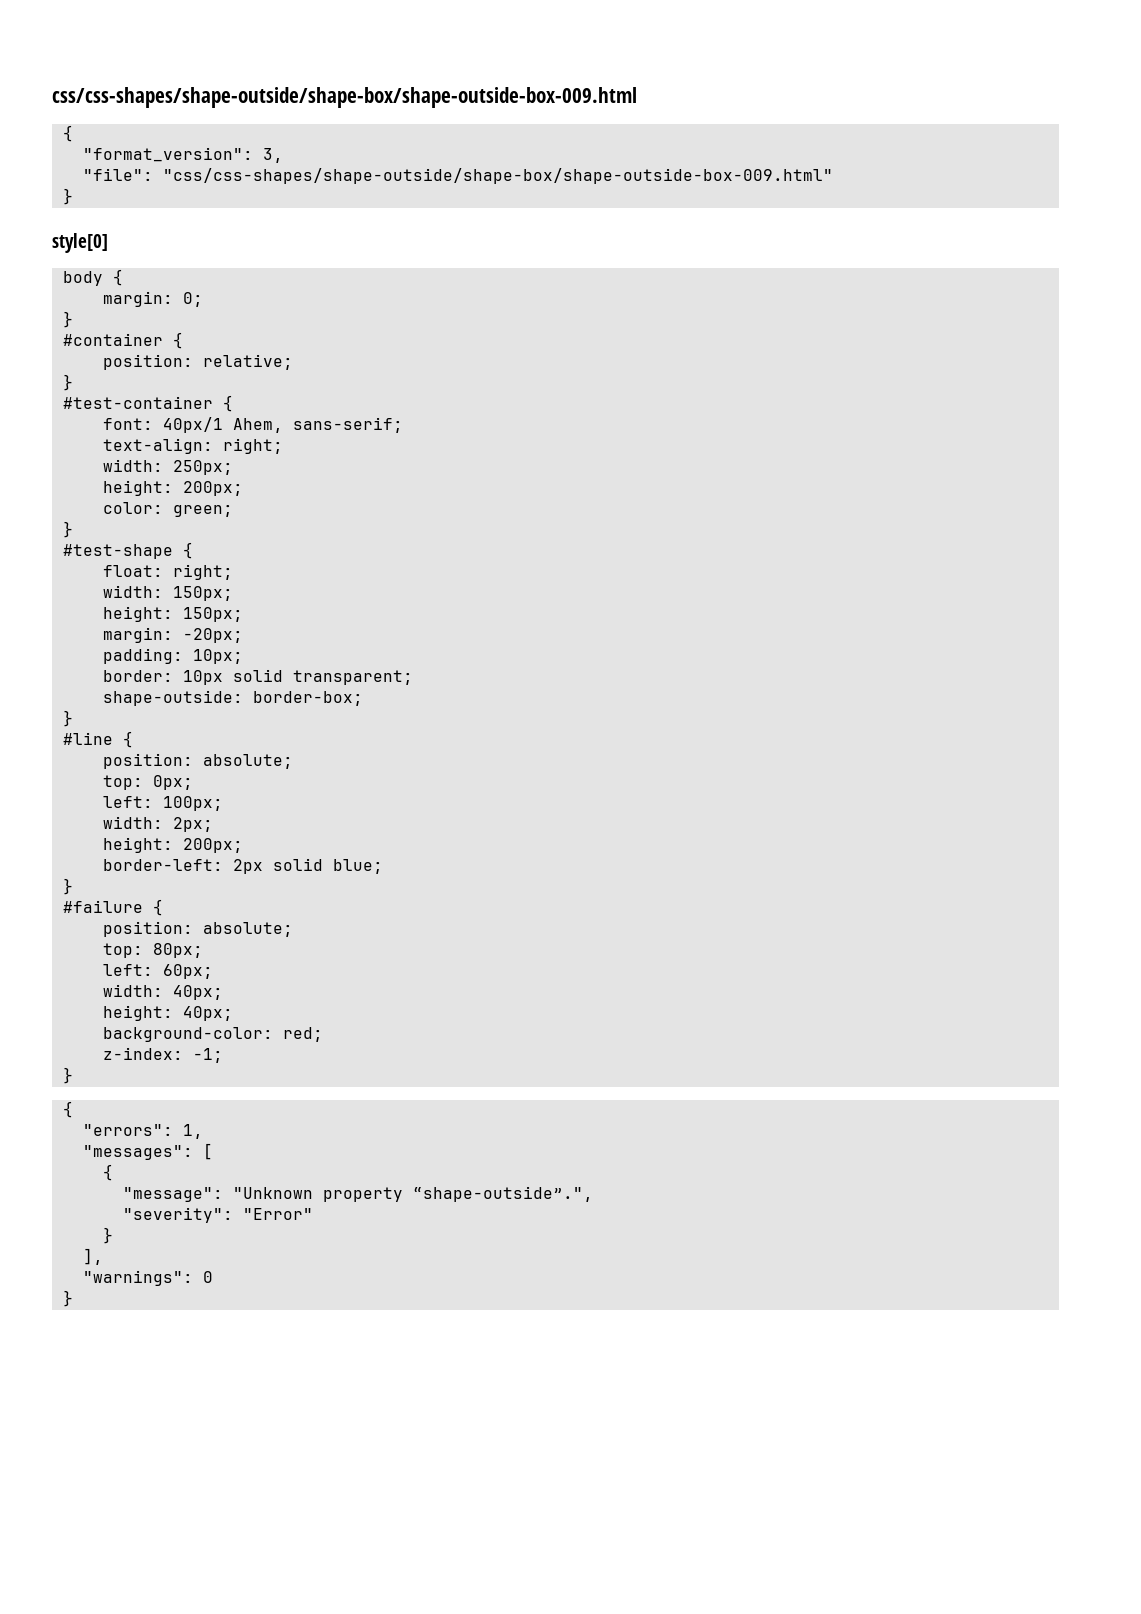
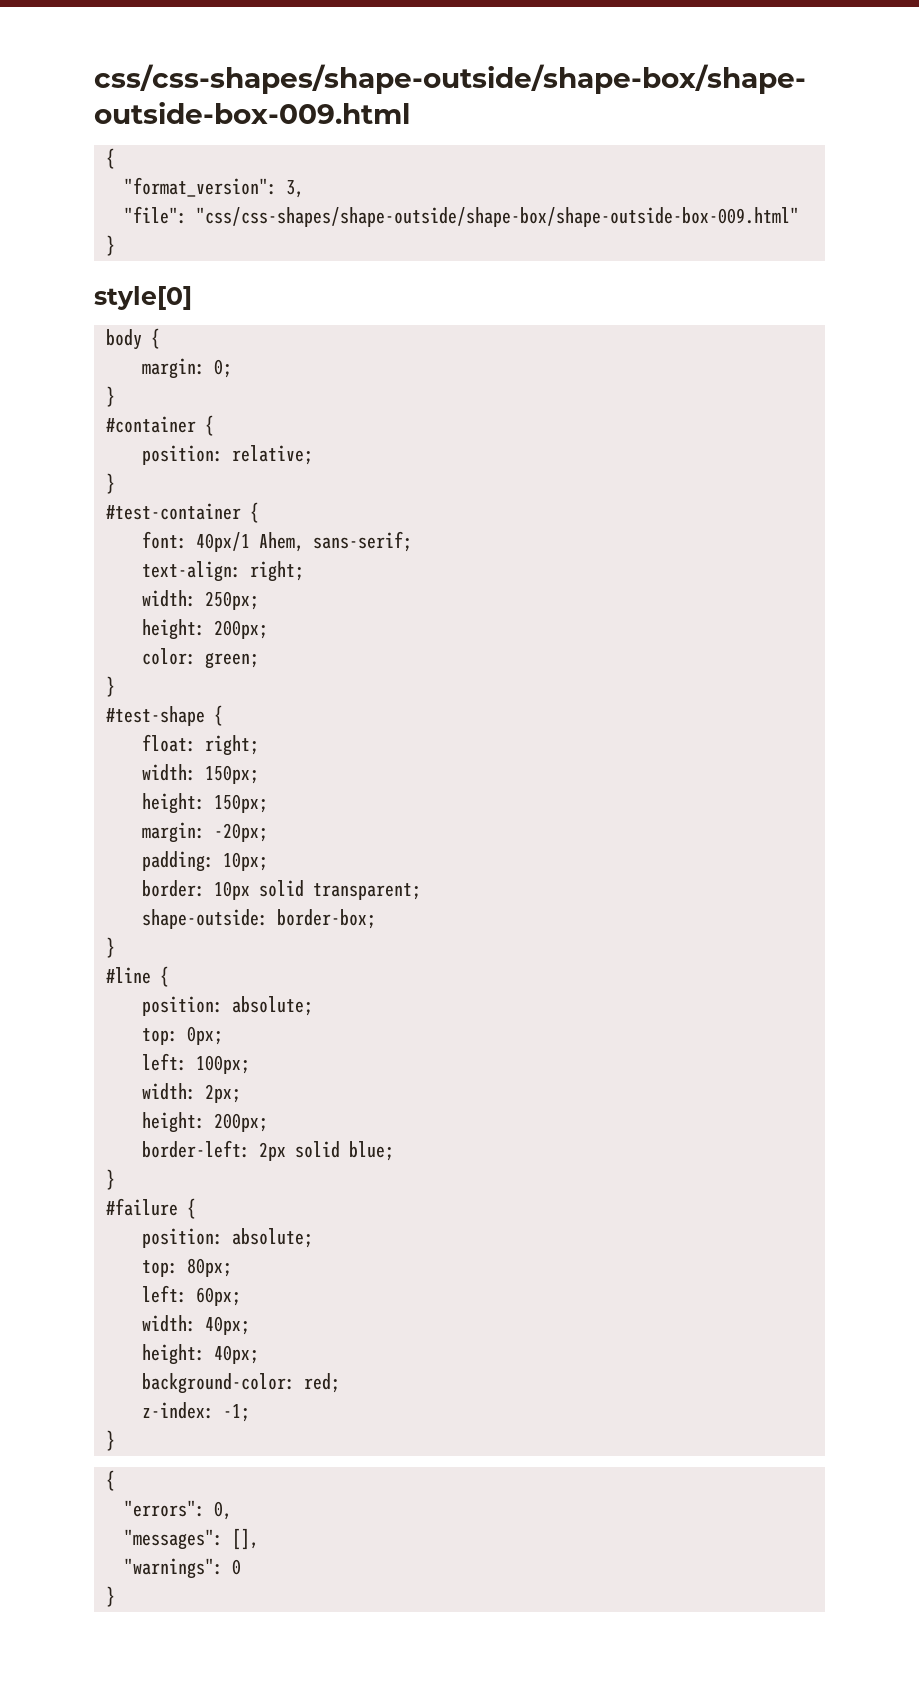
- "errors": 1,
+ "errors": 0,
- "messages": [
- {
- "message": "Unknown property “shape-outside”.",
- "severity": "Error"
- }
- ],
+ "messages": [],

